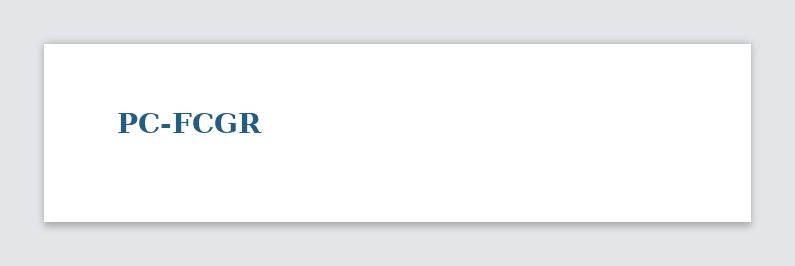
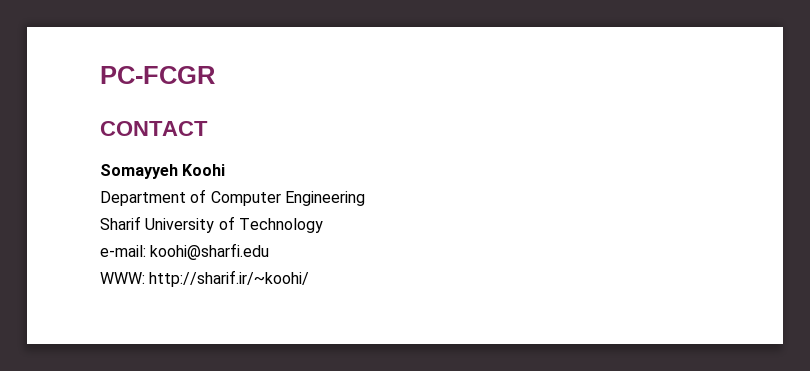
+ CONTACT
+ Somayyeh Koohi
+ Department of Computer Engineering
+ Sharif University of Technology
+ e-mail: koohi@sharfi.edu
+ WWW: http://sharif.ir/~koohi/

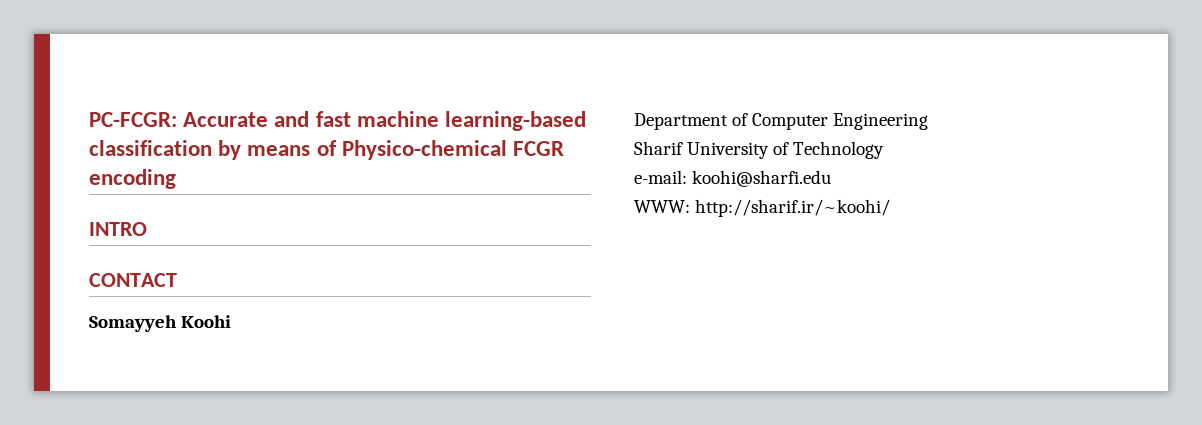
- PC-FCGR
+ PC-FCGR: Accurate and fast machine learning-based classification by means of Physico-chemical FCGR encoding
+ INTRO

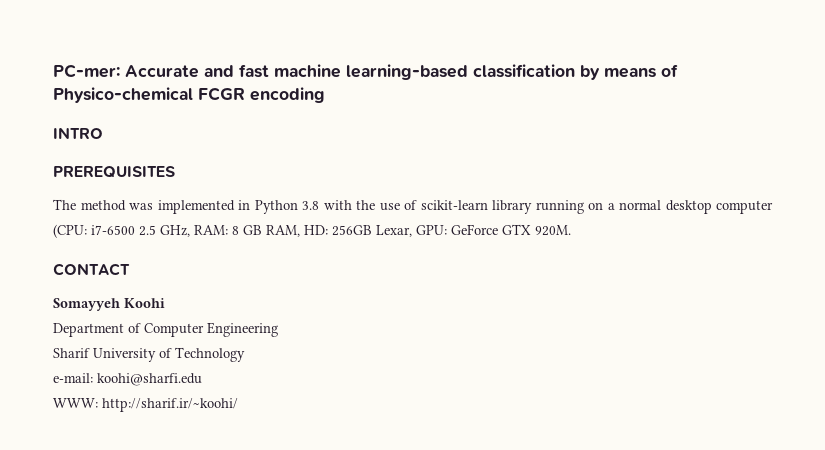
- PC-FCGR: Accurate and fast machine learning-based classification by means of Physico-chemical FCGR encoding
+ PC-mer: Accurate and fast machine learning-based classification by means of Physico-chemical FCGR encoding
+ PREREQUISITES
+ The method was implemented in Python 3.8 with the use of scikit-learn library running on a normal desktop computer (CPU: i7-6500 2.5 GHz, RAM: 8 GB RAM, HD: 256GB Lexar, GPU: GeForce GTX 920M.

